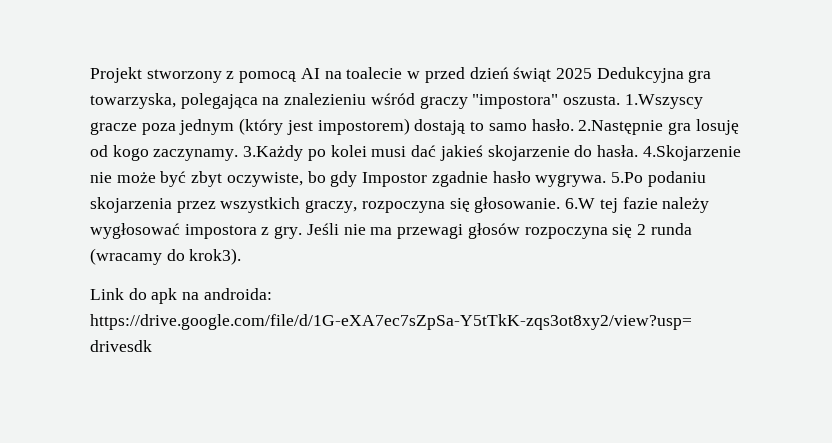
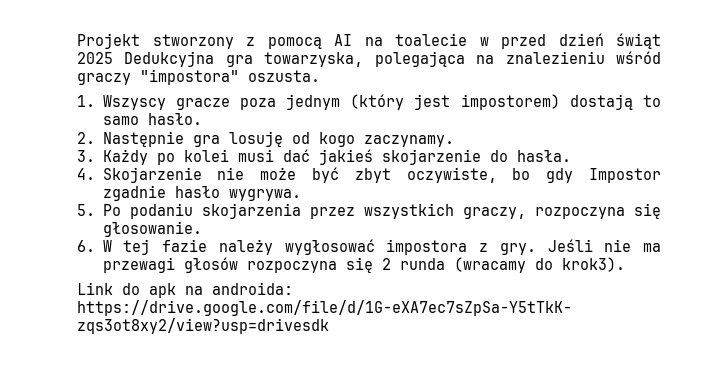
- Projekt stworzony z pomocą AI na toalecie w przed dzień świąt 2025 Dedukcyjna gra towarzyska, polegająca na znalezieniu wśród graczy "impostora" oszusta. 1.Wszyscy gracze poza jednym (który jest impostorem) dostają to samo hasło. 2.Następnie gra losuję od kogo zaczynamy. 3.Każdy po kolei musi dać jakieś skojarzenie do hasła. 4.Skojarzenie nie może być zbyt oczywiste, bo gdy Impostor zgadnie hasło wygrywa. 5.Po podaniu skojarzenia przez wszystkich graczy, rozpoczyna się głosowanie. 6.W tej fazie należy wygłosować impostora z gry.
+ Projekt stworzony z pomocą AI na toalecie w przed dzień świąt 2025 Dedukcyjna gra towarzyska, polegająca na znalezieniu wśród graczy "impostora" oszusta.
+ 1. Wszyscy gracze poza jednym (który jest impostorem) dostają to samo hasło.
+ 2. Następnie gra losuję od kogo zaczynamy.
+ 3. Każdy po kolei musi dać jakieś skojarzenie do hasła.
+ 4. Skojarzenie nie może być zbyt oczywiste, bo gdy Impostor zgadnie hasło wygrywa.
+ 5. Po podaniu skojarzenia przez wszystkich graczy, rozpoczyna się głosowanie.
+ 6. W tej fazie należy wygłosować impostora z gry.

